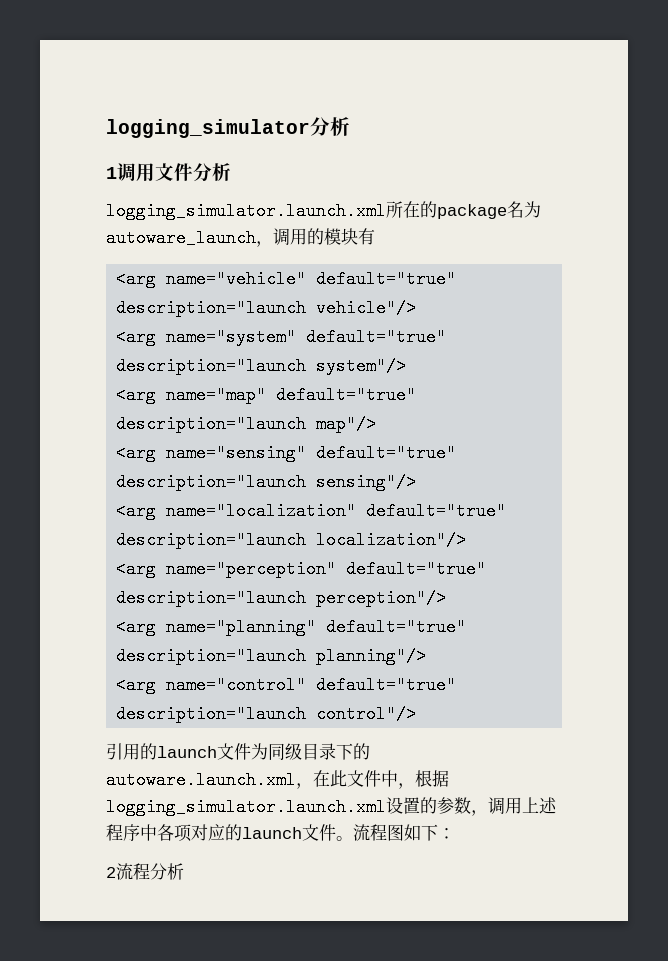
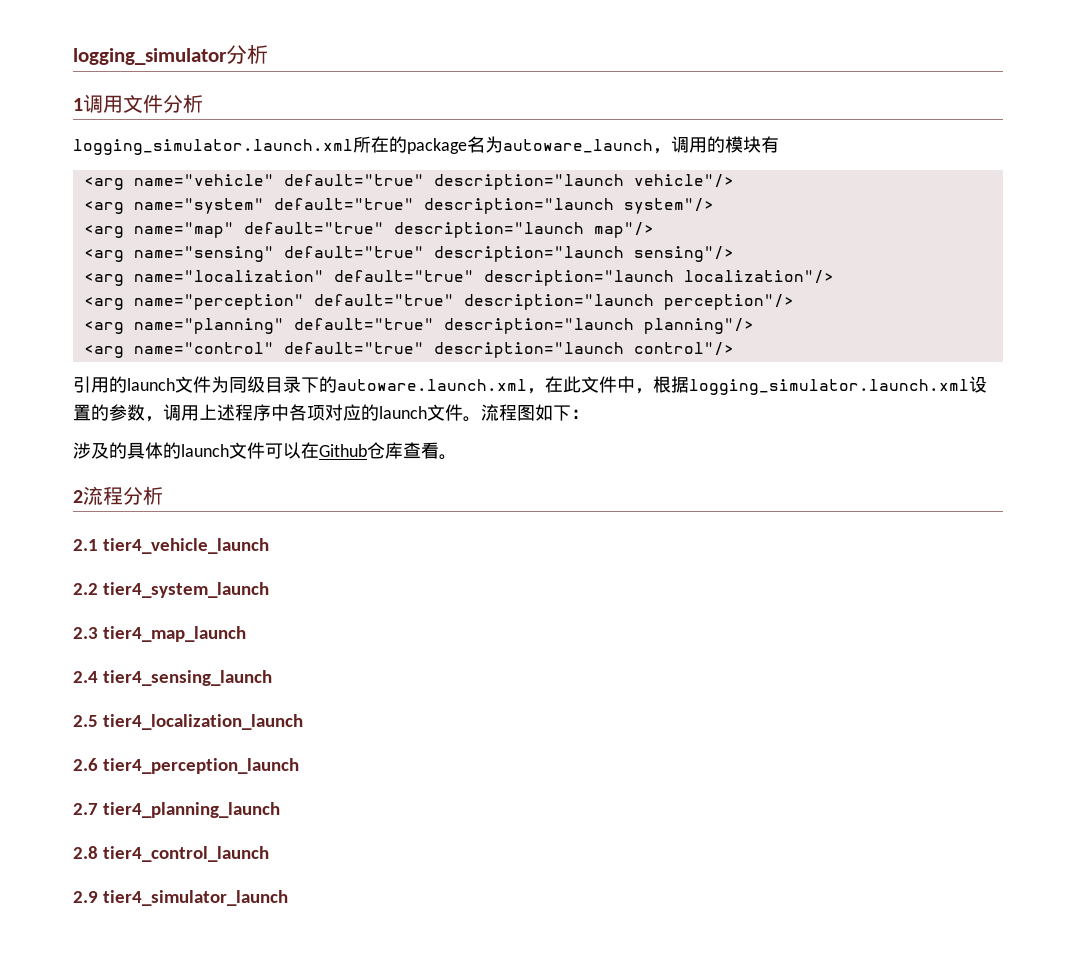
+ 涉及的具体的launch文件可以在Github仓库查看。
  2流程分析
+ 2.1 tier4_vehicle_launch
+ 2.2 tier4_system_launch
+ 2.3 tier4_map_launch
+ 2.4 tier4_sensing_launch
+ 2.5 tier4_localization_launch
+ 2.6 tier4_perception_launch
+ 2.7 tier4_planning_launch
+ 2.8 tier4_control_launch
+ 2.9 tier4_simulator_launch

